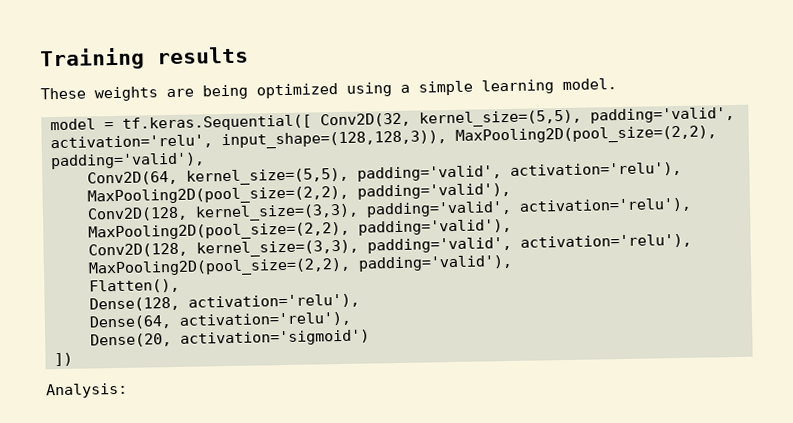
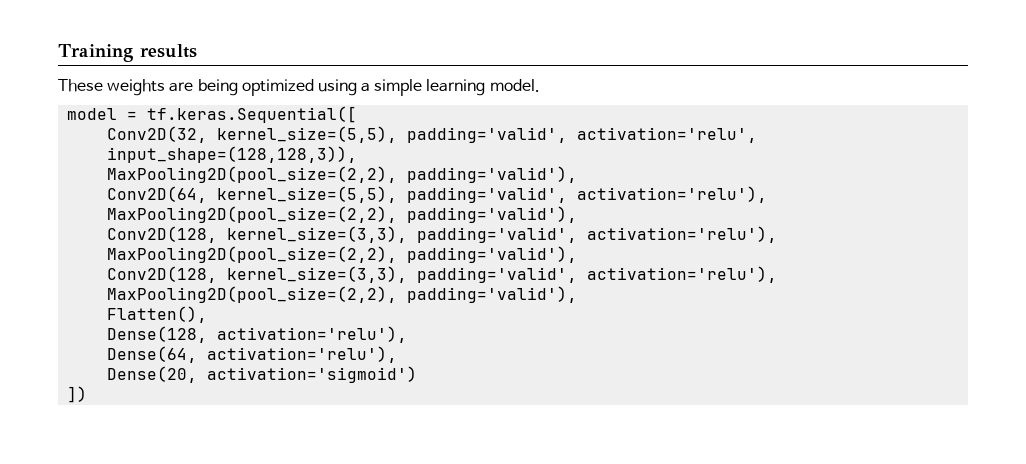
- model = tf.keras.Sequential([ Conv2D(32, kernel_size=(5,5), padding='valid', activation='relu', input_shape=(128,128,3)), MaxPooling2D(pool_size=(2,2), padding='valid'),
+ model = tf.keras.Sequential([
+ Conv2D(32, kernel_size=(5,5), padding='valid', activation='relu', input_shape=(128,128,3)),
+ MaxPooling2D(pool_size=(2,2), padding='valid'),
- Analysis:

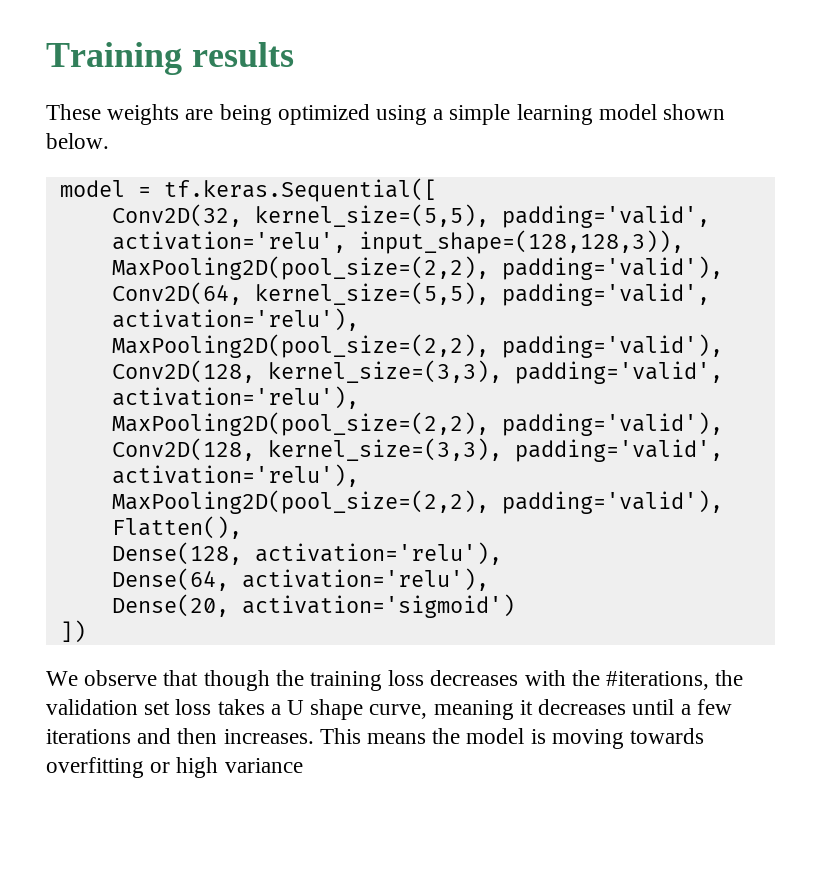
- These weights are being optimized using a simple learning model.
+ These weights are being optimized using a simple learning model shown below.
+ We observe that though the training loss decreases with the #iterations, the validation set loss takes a U shape curve, meaning it decreases until a few iterations and then increases. This means the model is moving towards overfitting or high variance

